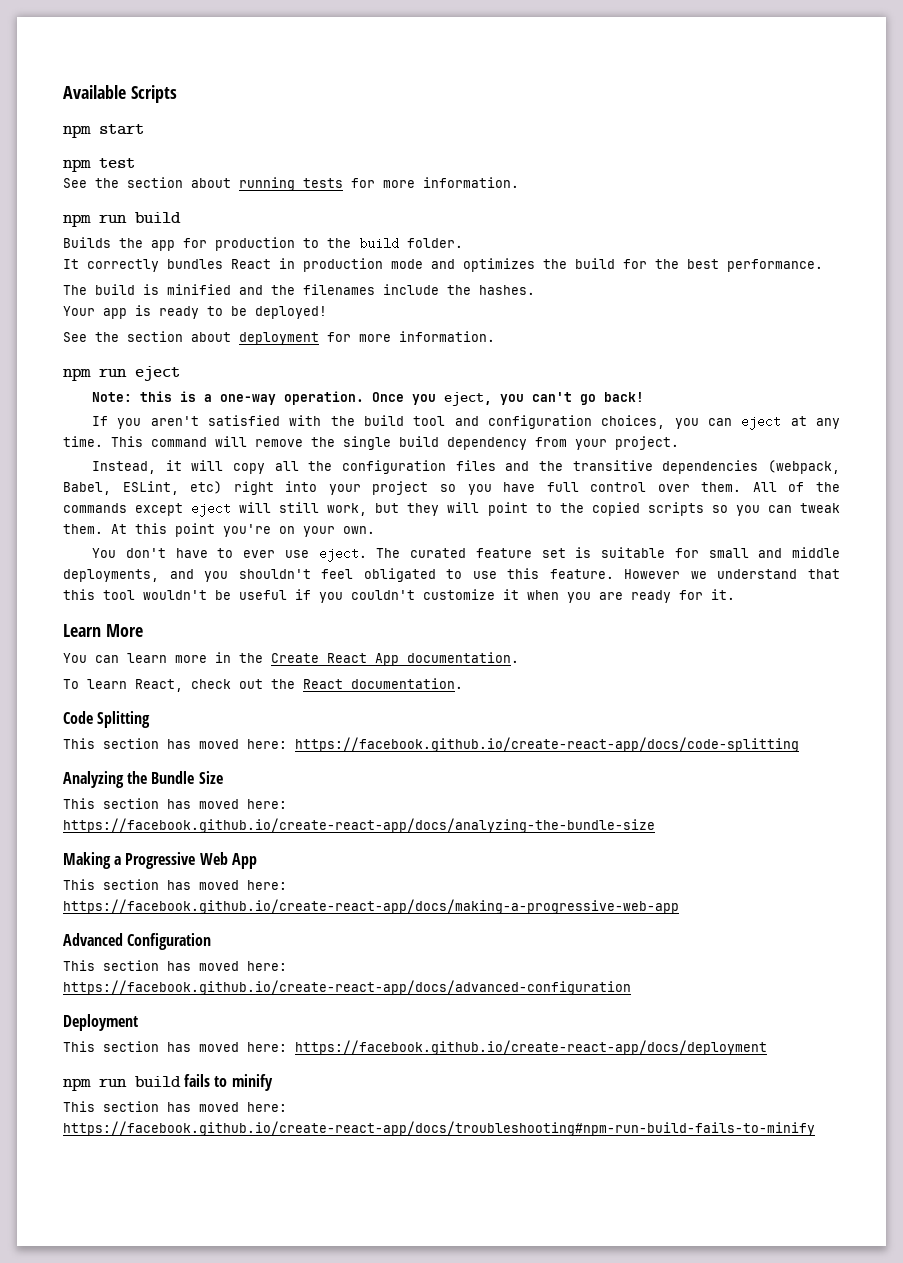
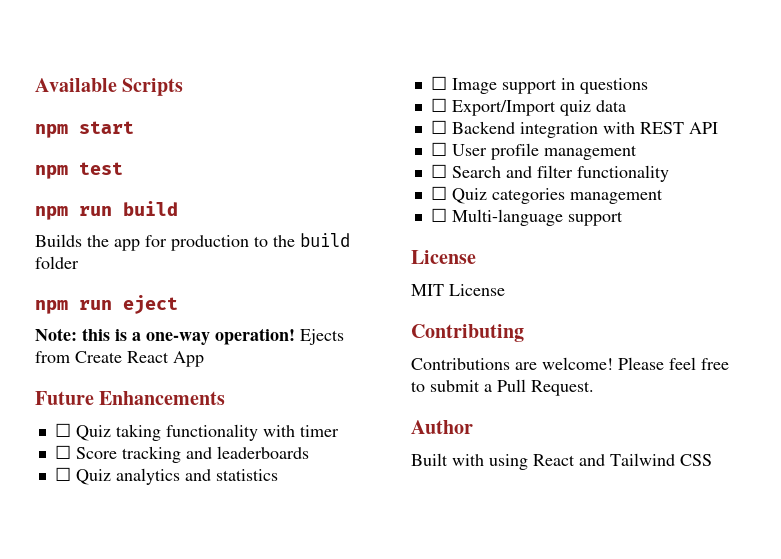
- See the section about running tests for more information.
- Builds the app for production to the build folder.
- It correctly bundles React in production mode and optimizes the build for the best performance.
- The build is minified and the filenames include the hashes.
- Your app is ready to be deployed!
- See the section about deployment for more information.
+ Builds the app for production to the build folder
- Note: this is a one-way operation. Once you eject, you can't go back!
- If you aren't satisfied with the build tool and configuration choices, you can eject at any time. This command will remove the single build dependency from your project.
- Instead, it will copy all the configuration files and the transitive dependencies (webpack, Babel, ESLint, etc) right into your project so you have full control over them. All of the commands except eject will still work, but they will point to the copied scripts so you can tweak them. At this point you're on your own.
- You don't have to ever use eject. The curated feature set is suitable for small and middle deployments, and you shouldn't feel obligated to use this feature. However we understand that this tool wouldn't be useful if you couldn't customize it when you are ready for it.
- Learn More
- You can learn more in the Create React App documentation.
- To learn React, check out the React documentation.
- Code Splitting
- This section has moved here: https://facebook.github.io/create-react-app/docs/code-splitting
- Analyzing the Bundle Size
- This section has moved here: https://facebook.github.io/create-react-app/docs/analyzing-the-bundle-size
- Making a Progressive Web App
- This section has moved here: https://facebook.github.io/create-react-app/docs/making-a-progressive-web-app
- Advanced Configuration
- This section has moved here: https://facebook.github.io/create-react-app/docs/advanced-configuration
- Deployment
- This section has moved here: https://facebook.github.io/create-react-app/docs/deployment
- npm run build fails to minify
- This section has moved here: https://facebook.github.io/create-react-app/docs/troubleshooting#npm-run-build-fails-to-minify
+ Note: this is a one-way operation! Ejects from Create React App
+ Future Enhancements
+ ☐ Quiz taking functionality with timer
+ ☐ Score tracking and leaderboards
+ ☐ Quiz analytics and statistics
+ ☐ Image support in questions
+ ☐ Export/Import quiz data
+ ☐ Backend integration with REST API
+ ☐ User profile management
+ ☐ Search and filter functionality
+ ☐ Quiz categories management
+ ☐ Multi-language support
+ License
+ MIT License
+ Contributing
+ Contributions are welcome! Please feel free to submit a Pull Request.
+ Author
+ Built with using React and Tailwind CSS

